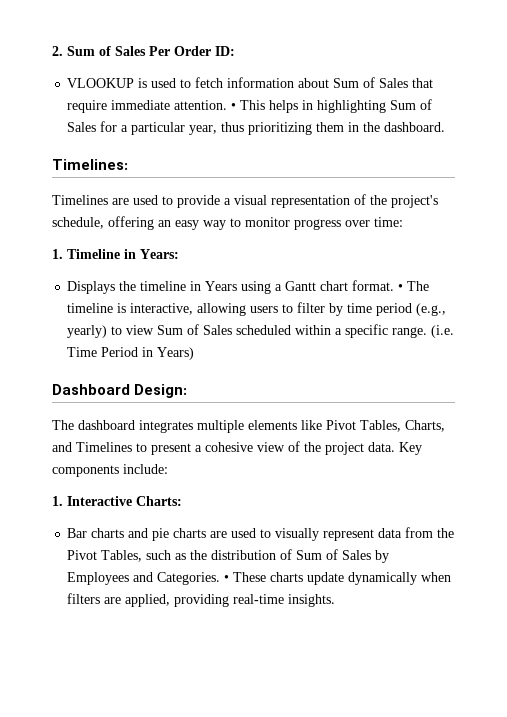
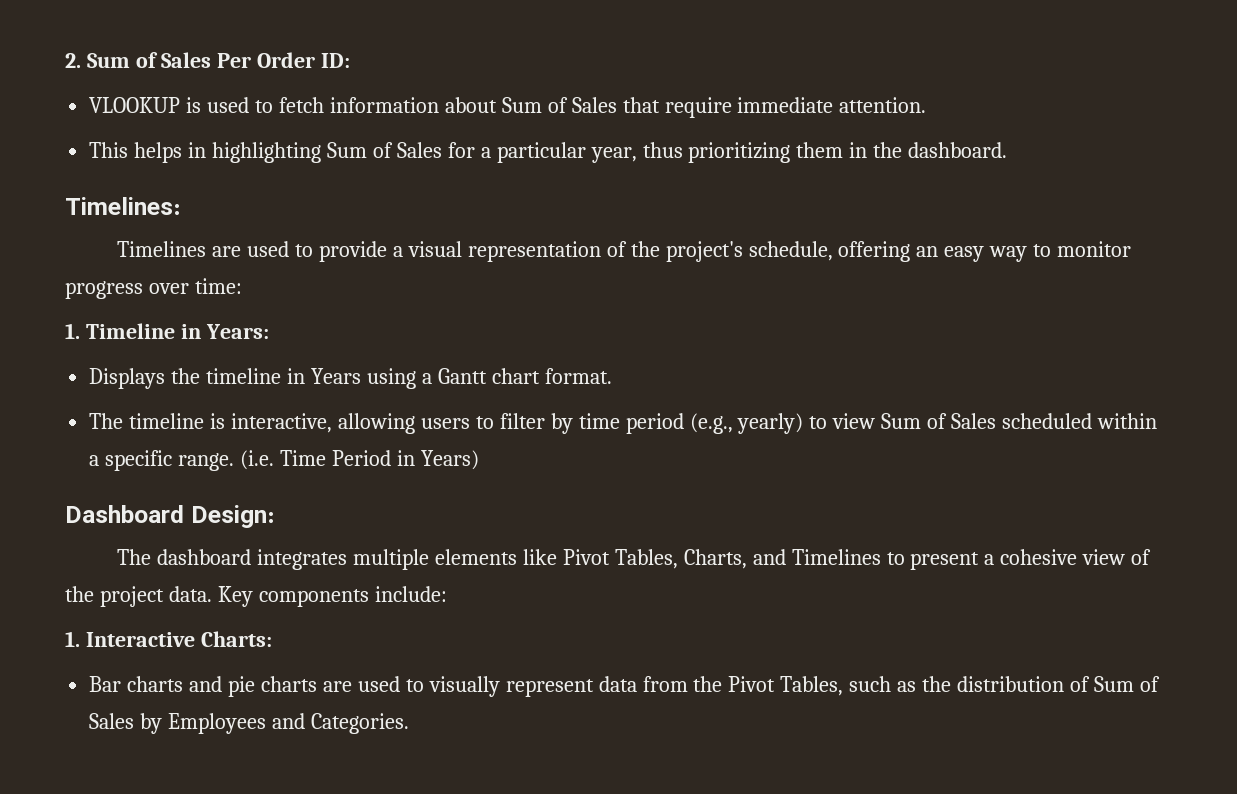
- VLOOKUP is used to fetch information about Sum of Sales that require immediate attention. • This helps in highlighting Sum of Sales for a particular year, thus prioritizing them in the dashboard.
+ VLOOKUP is used to fetch information about Sum of Sales that require immediate attention.
+ This helps in highlighting Sum of Sales for a particular year, thus prioritizing them in the dashboard.
- Displays the timeline in Years using a Gantt chart format. • The timeline is interactive, allowing users to filter by time period (e.g., yearly) to view Sum of Sales scheduled within a specific range.
+ Displays the timeline in Years using a Gantt chart format.
+ The timeline is interactive, allowing users to filter by time period (e.g., yearly) to view Sum of Sales scheduled within a specific range.
- • These charts update dynamically when filters are applied, providing real-time insights.

